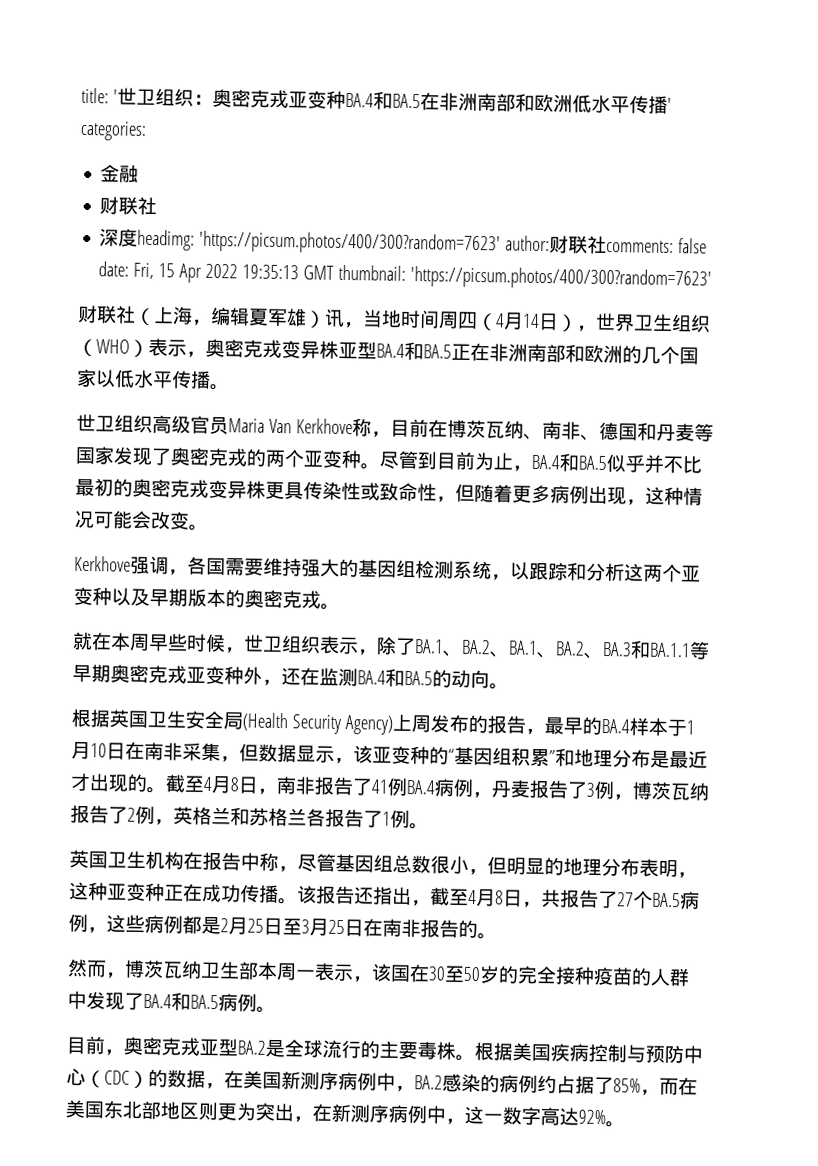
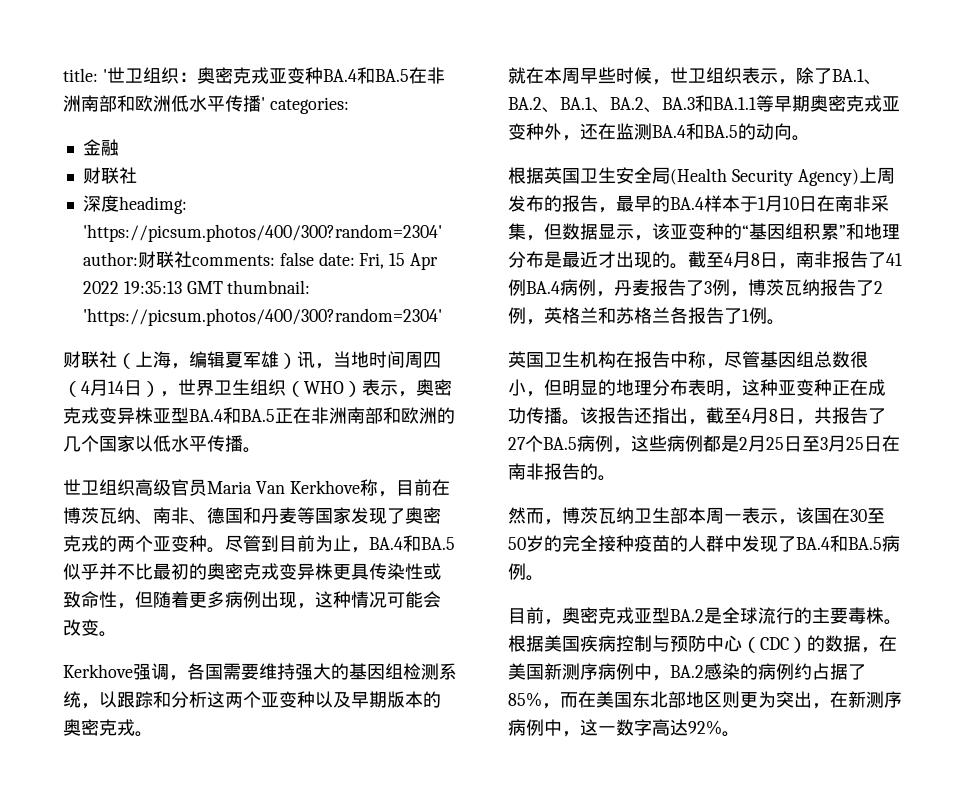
- 深度headimg: 'https://picsum.photos/400/300?random=7623' author:财联社comments: false date: Fri, 15 Apr 2022 19:35:13 GMT thumbnail: 'https://picsum.photos/400/300?random=7623'
+ 深度headimg: 'https://picsum.photos/400/300?random=2304' author:财联社comments: false date: Fri, 15 Apr 2022 19:35:13 GMT thumbnail: 'https://picsum.photos/400/300?random=2304'

